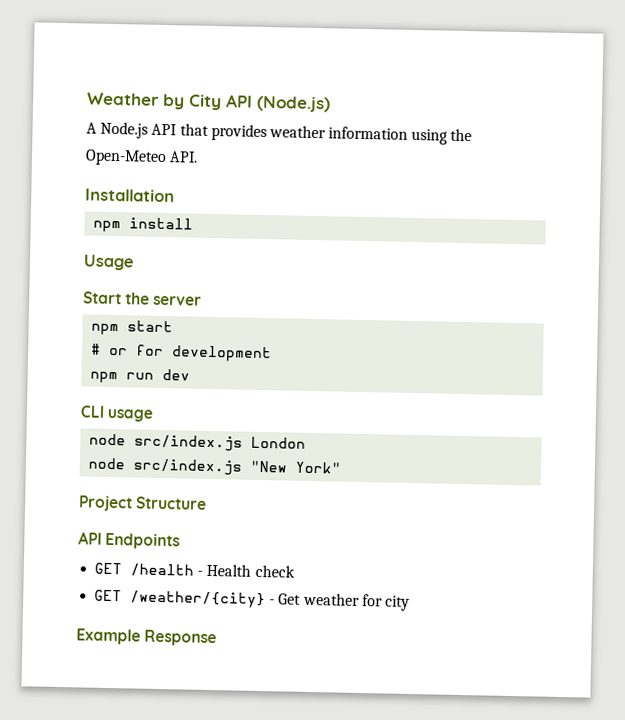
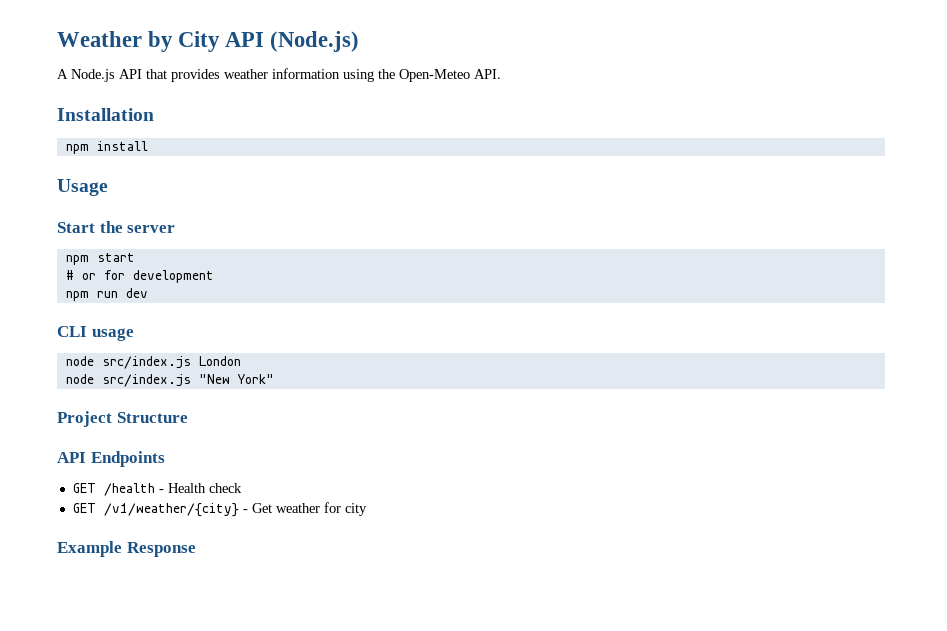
- GET /weather/{city} - Get weather for city
+ GET /v1/weather/{city} - Get weather for city

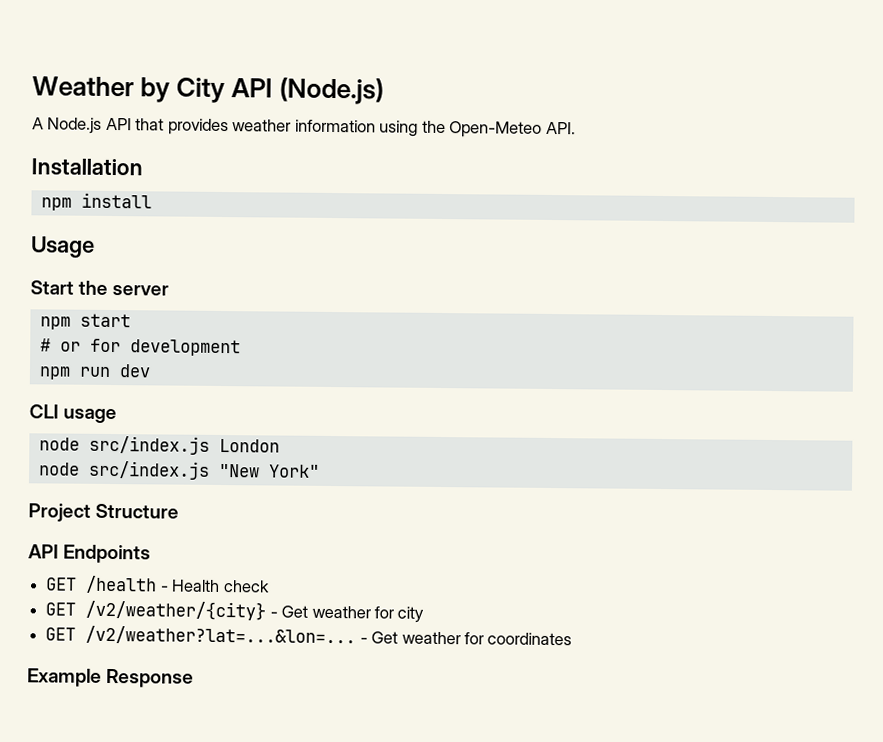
- GET /v1/weather/{city} - Get weather for city
+ GET /v2/weather/{city} - Get weather for city
+ GET /v2/weather?lat=...&lon=... - Get weather for coordinates

